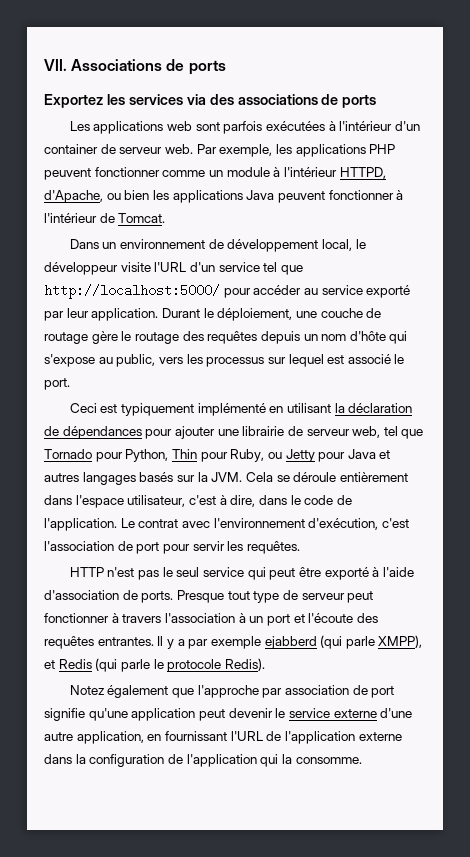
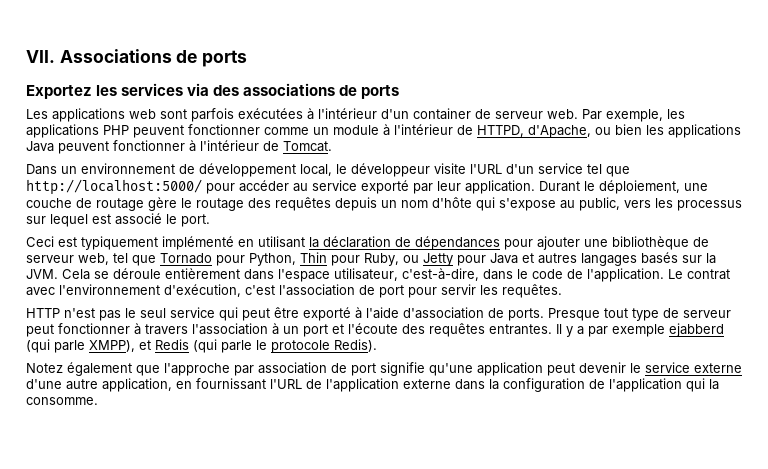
- Par exemple, les applications PHP peuvent fonctionner comme un module à l'intérieur HTTPD, d'Apache, ou bien les applications Java peuvent fonctionner à l'intérieur de Tomcat.
+ Par exemple, les applications PHP peuvent fonctionner comme un module à l'intérieur de HTTPD, d'Apache, ou bien les applications Java peuvent fonctionner à l'intérieur de Tomcat.
- Ceci est typiquement implémenté en utilisant la déclaration de dépendances pour ajouter une librairie de serveur web, tel que Tornado pour Python, Thin pour Ruby, ou Jetty pour Java et autres langages basés sur la JVM. Cela se déroule entièrement dans l'espace utilisateur, c'est à dire, dans le code de l'application.
+ Ceci est typiquement implémenté en utilisant la déclaration de dépendances pour ajouter une bibliothèque de serveur web, tel que Tornado pour Python, Thin pour Ruby, ou Jetty pour Java et autres langages basés sur la JVM. Cela se déroule entièrement dans l'espace utilisateur, c'est-à-dire, dans le code de l'application.

